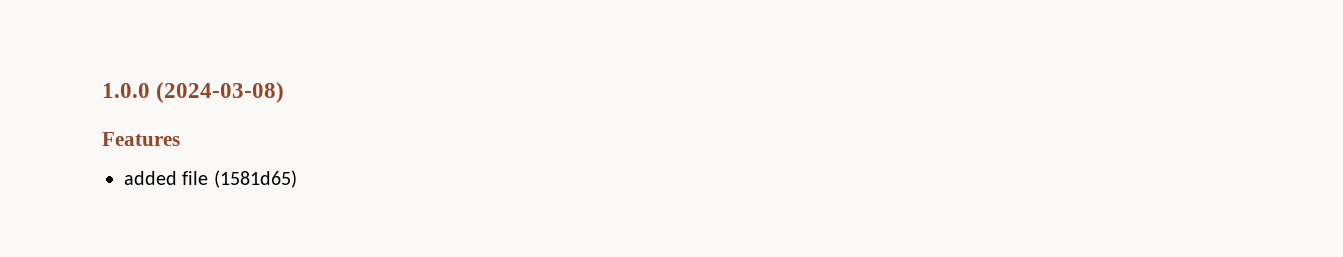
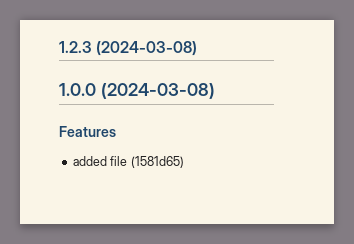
+ 1.2.3 (2024-03-08)

